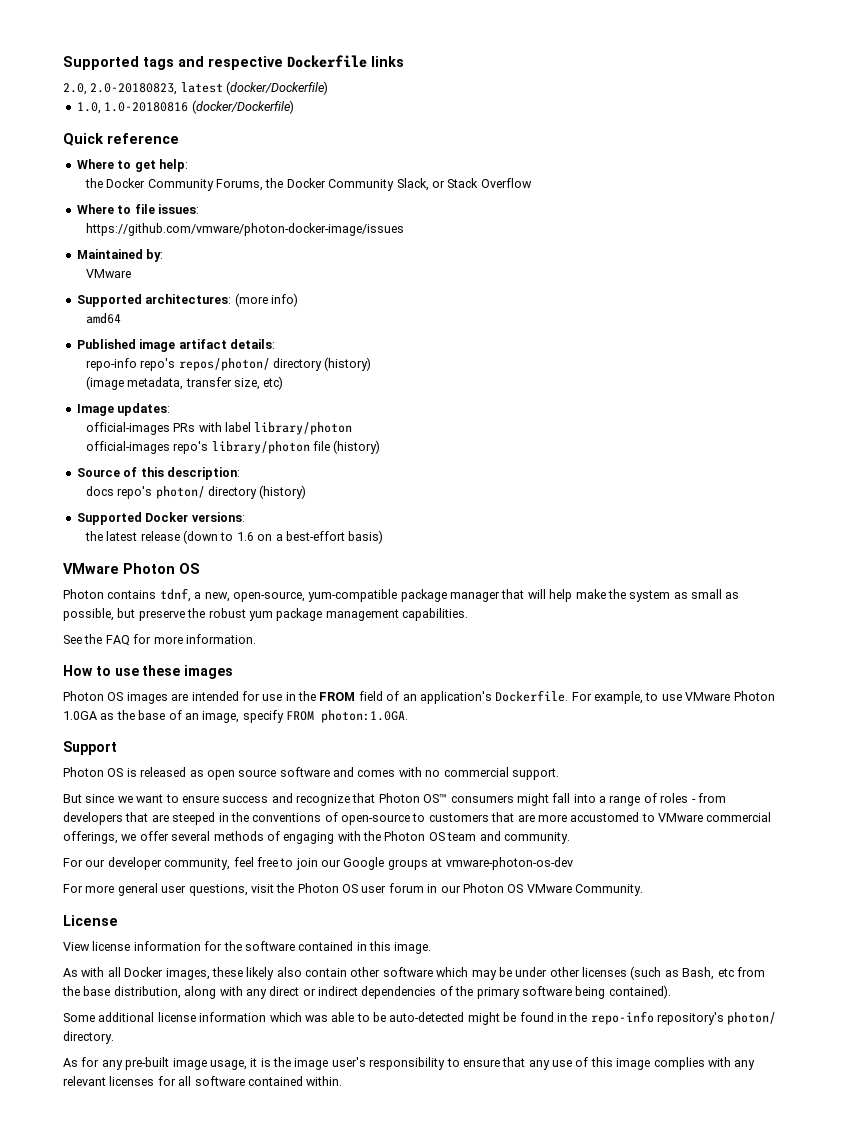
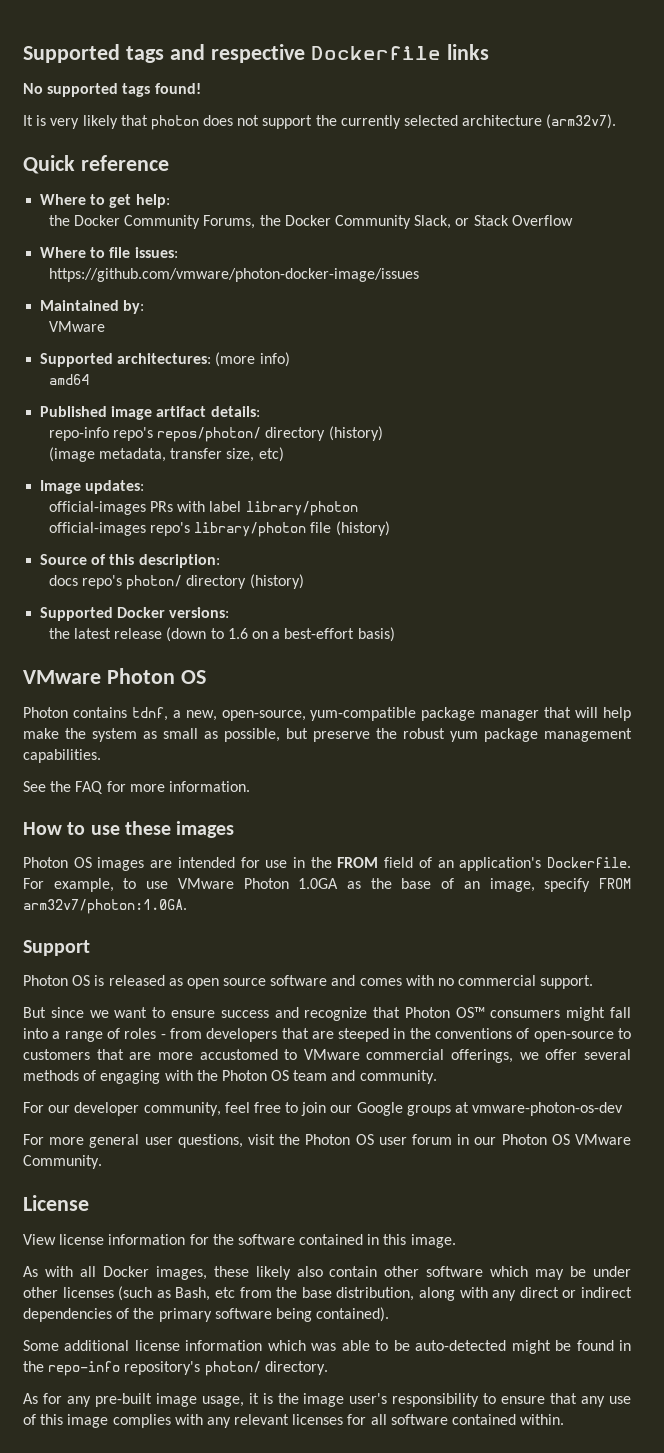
- 2.0, 2.0-20180823, latest (docker/Dockerfile)
- 1.0, 1.0-20180816 (docker/Dockerfile)
+ No supported tags found!
+ It is very likely that photon does not support the currently selected architecture (arm32v7).
- For example, to use VMware Photon 1.0GA as the base of an image, specify FROM photon:1.0GA.
+ For example, to use VMware Photon 1.0GA as the base of an image, specify FROM arm32v7/photon:1.0GA.

